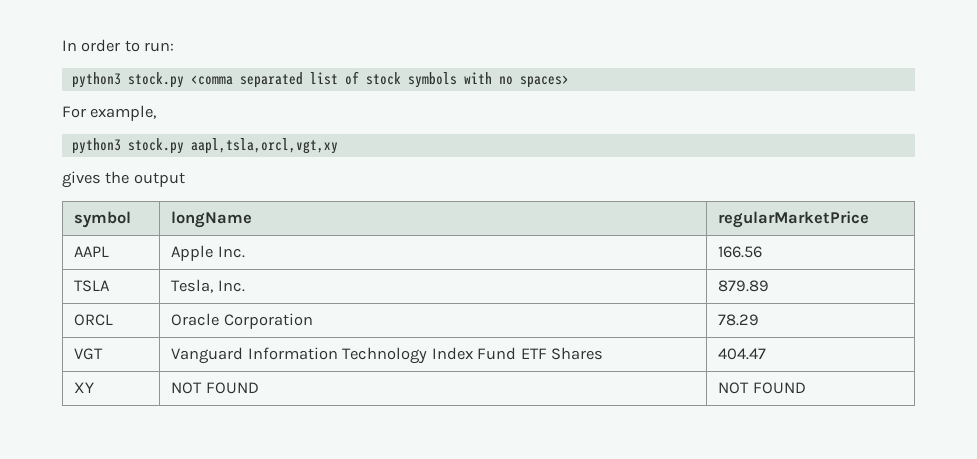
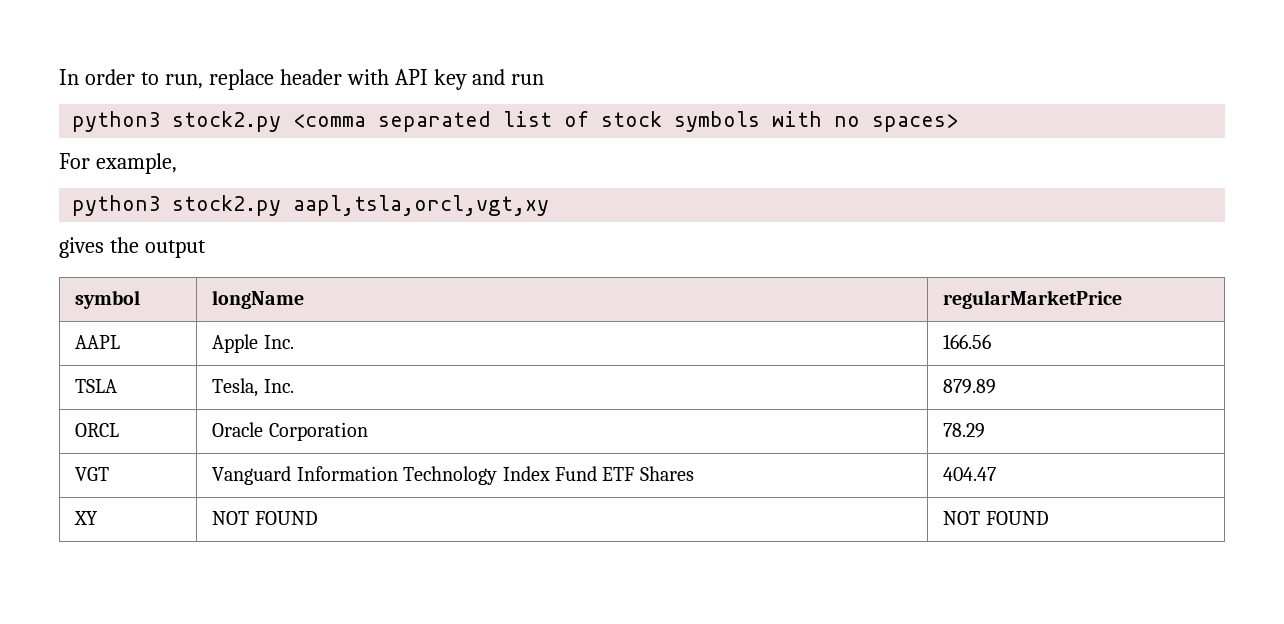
- In order to run:
- python3 stock.py <comma separated list of stock symbols with no spaces>
+ In order to run, replace header with API key and run
+ python3 stock2.py <comma separated list of stock symbols with no spaces>
- python3 stock.py aapl,tsla,orcl,vgt,xy
+ python3 stock2.py aapl,tsla,orcl,vgt,xy

